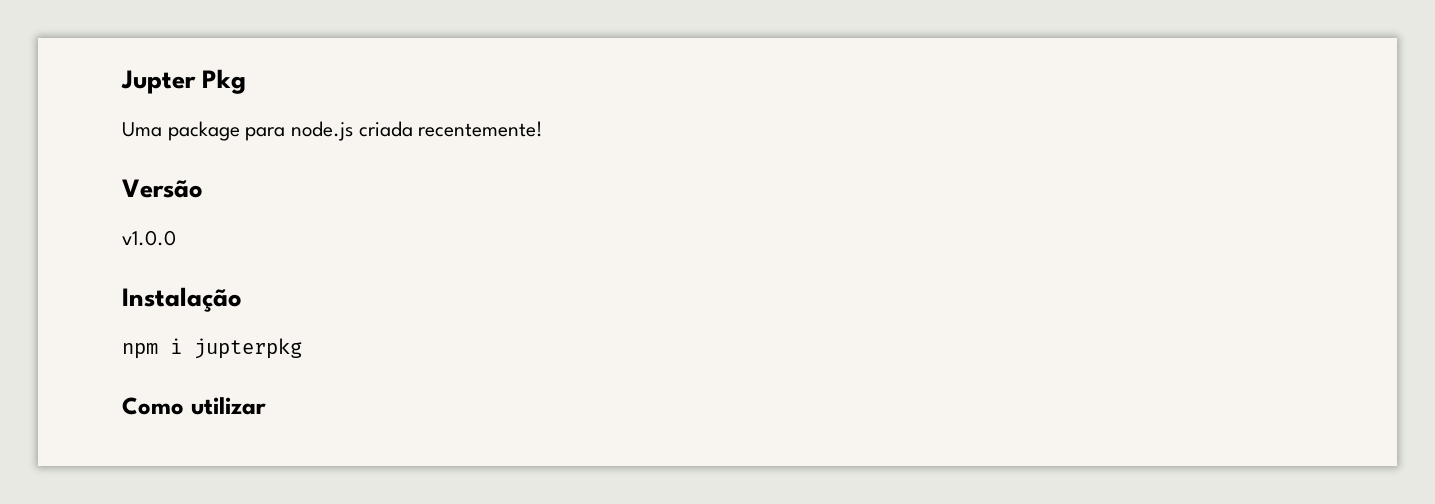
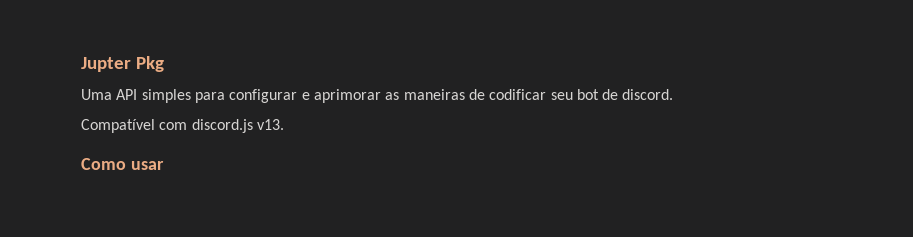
- Uma package para node.js criada recentemente!
- Versão
- v1.0.0
- Instalação
- npm i jupterpkg
+ Uma API simples para configurar e aprimorar as maneiras de codificar seu bot de discord.
+ Compatível com discord.js v13.
- Como utilizar
+ Como usar

